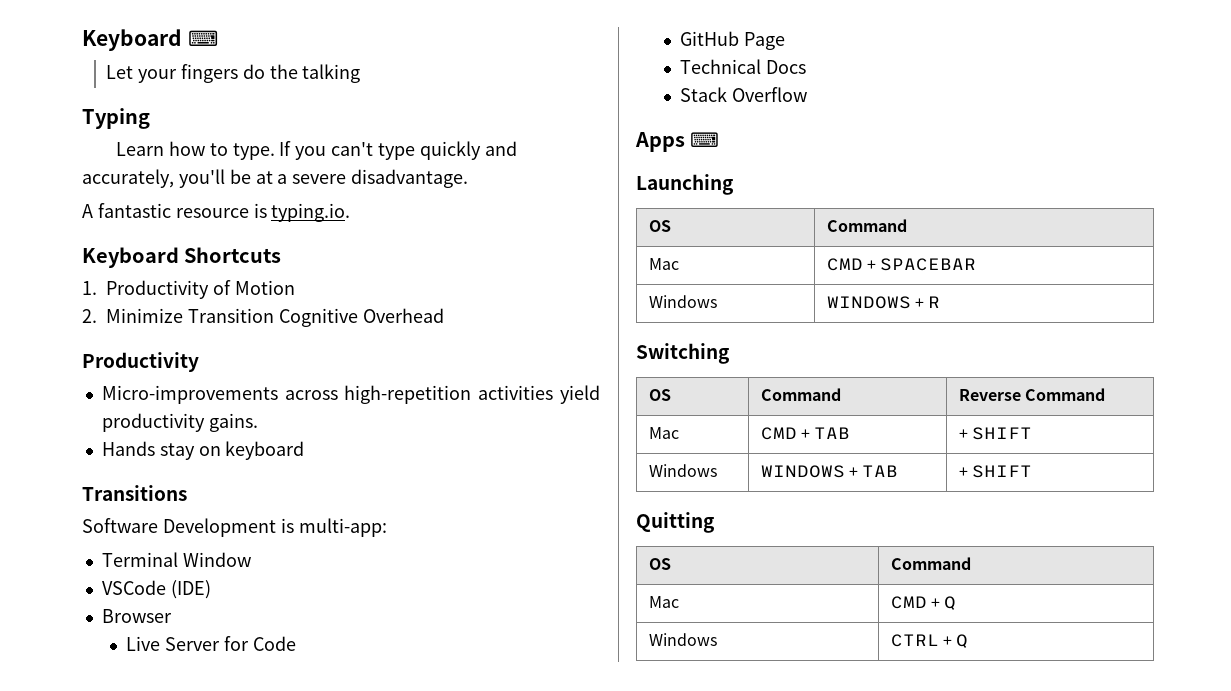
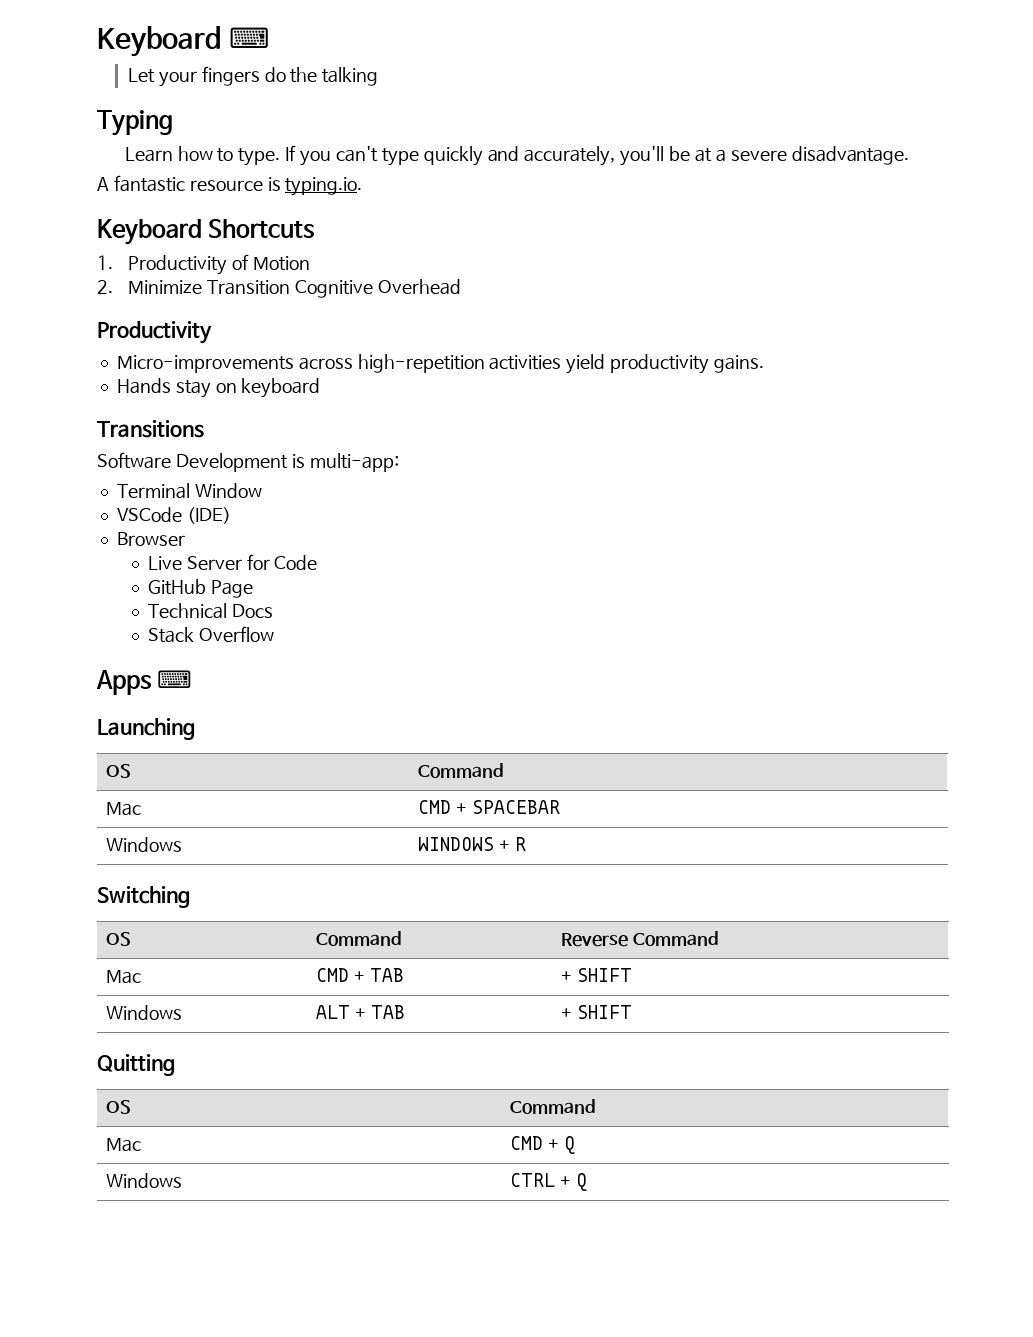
- Windows | WINDOWS + TAB | + SHIFT
+ Windows | ALT + TAB | + SHIFT

